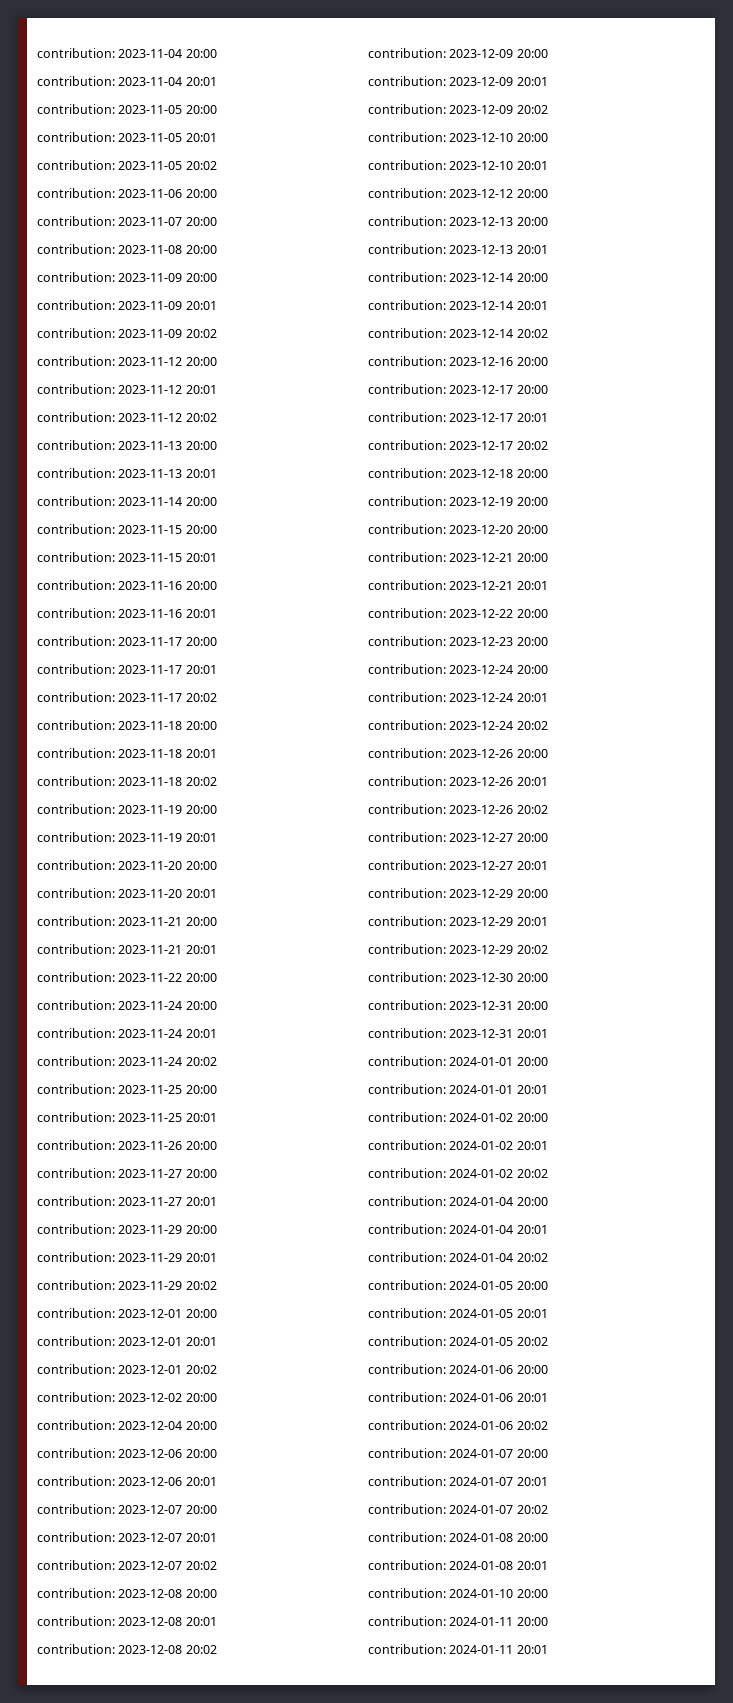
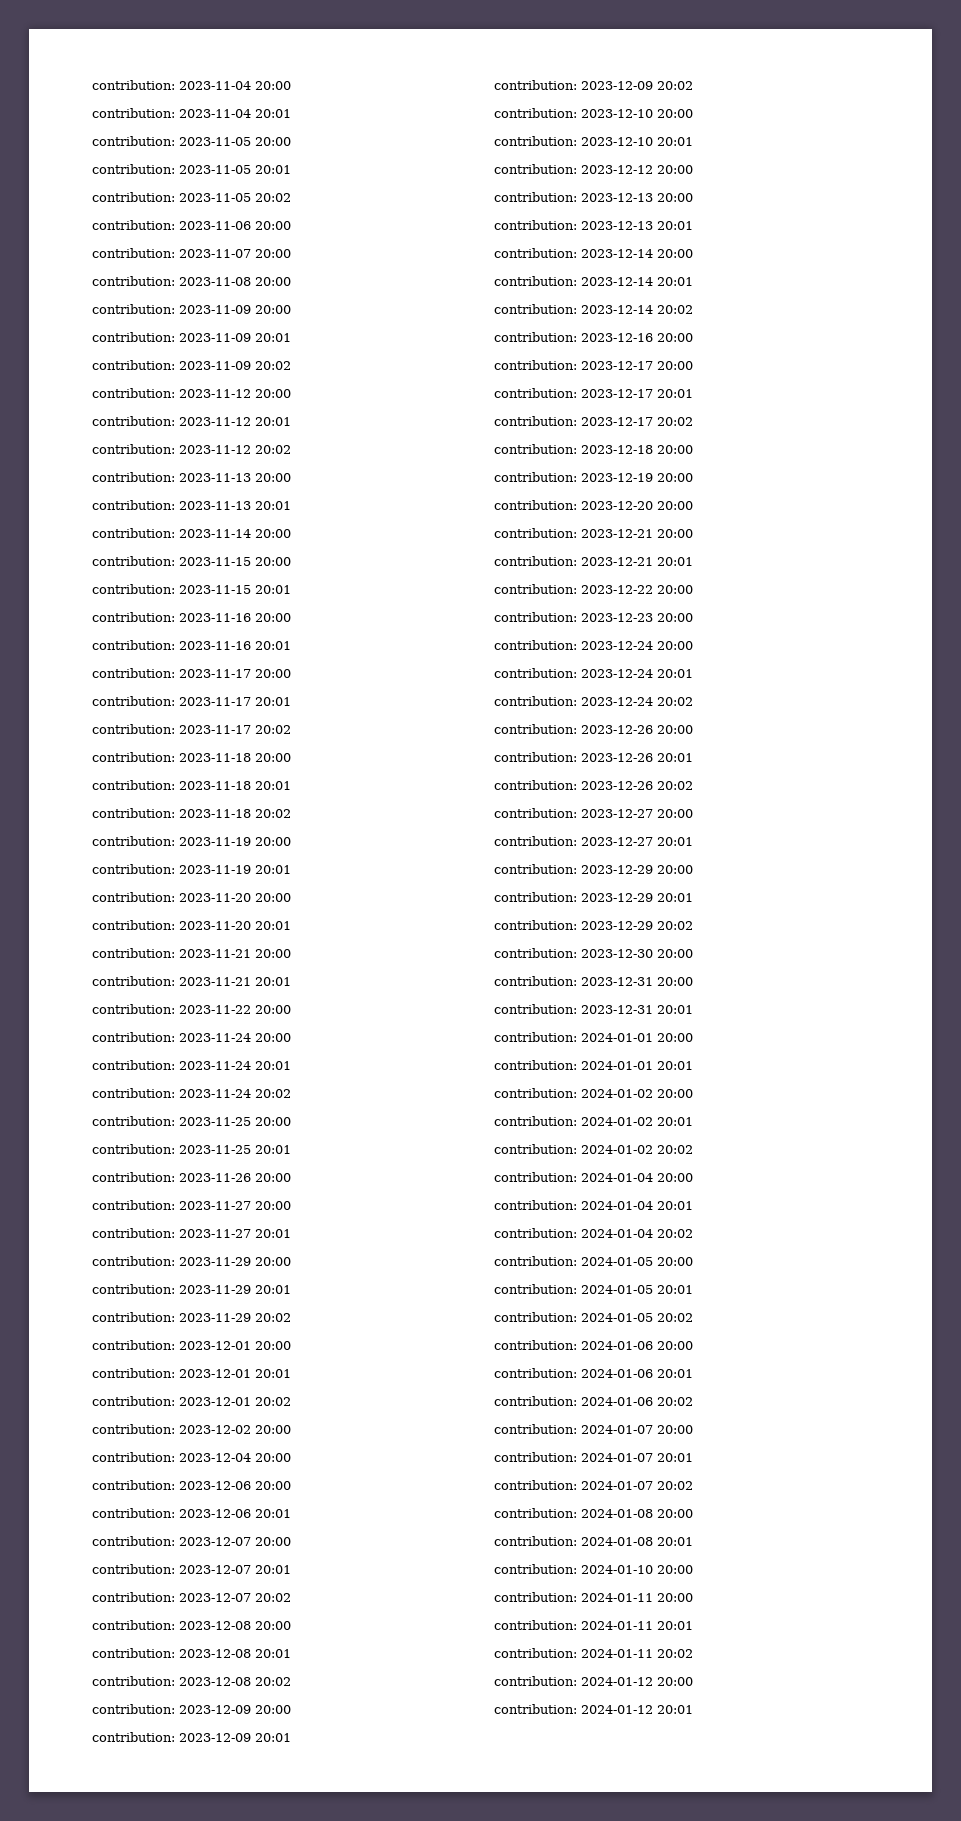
+ contribution: 2024-01-11 20:02
+ contribution: 2024-01-12 20:00
+ contribution: 2024-01-12 20:01

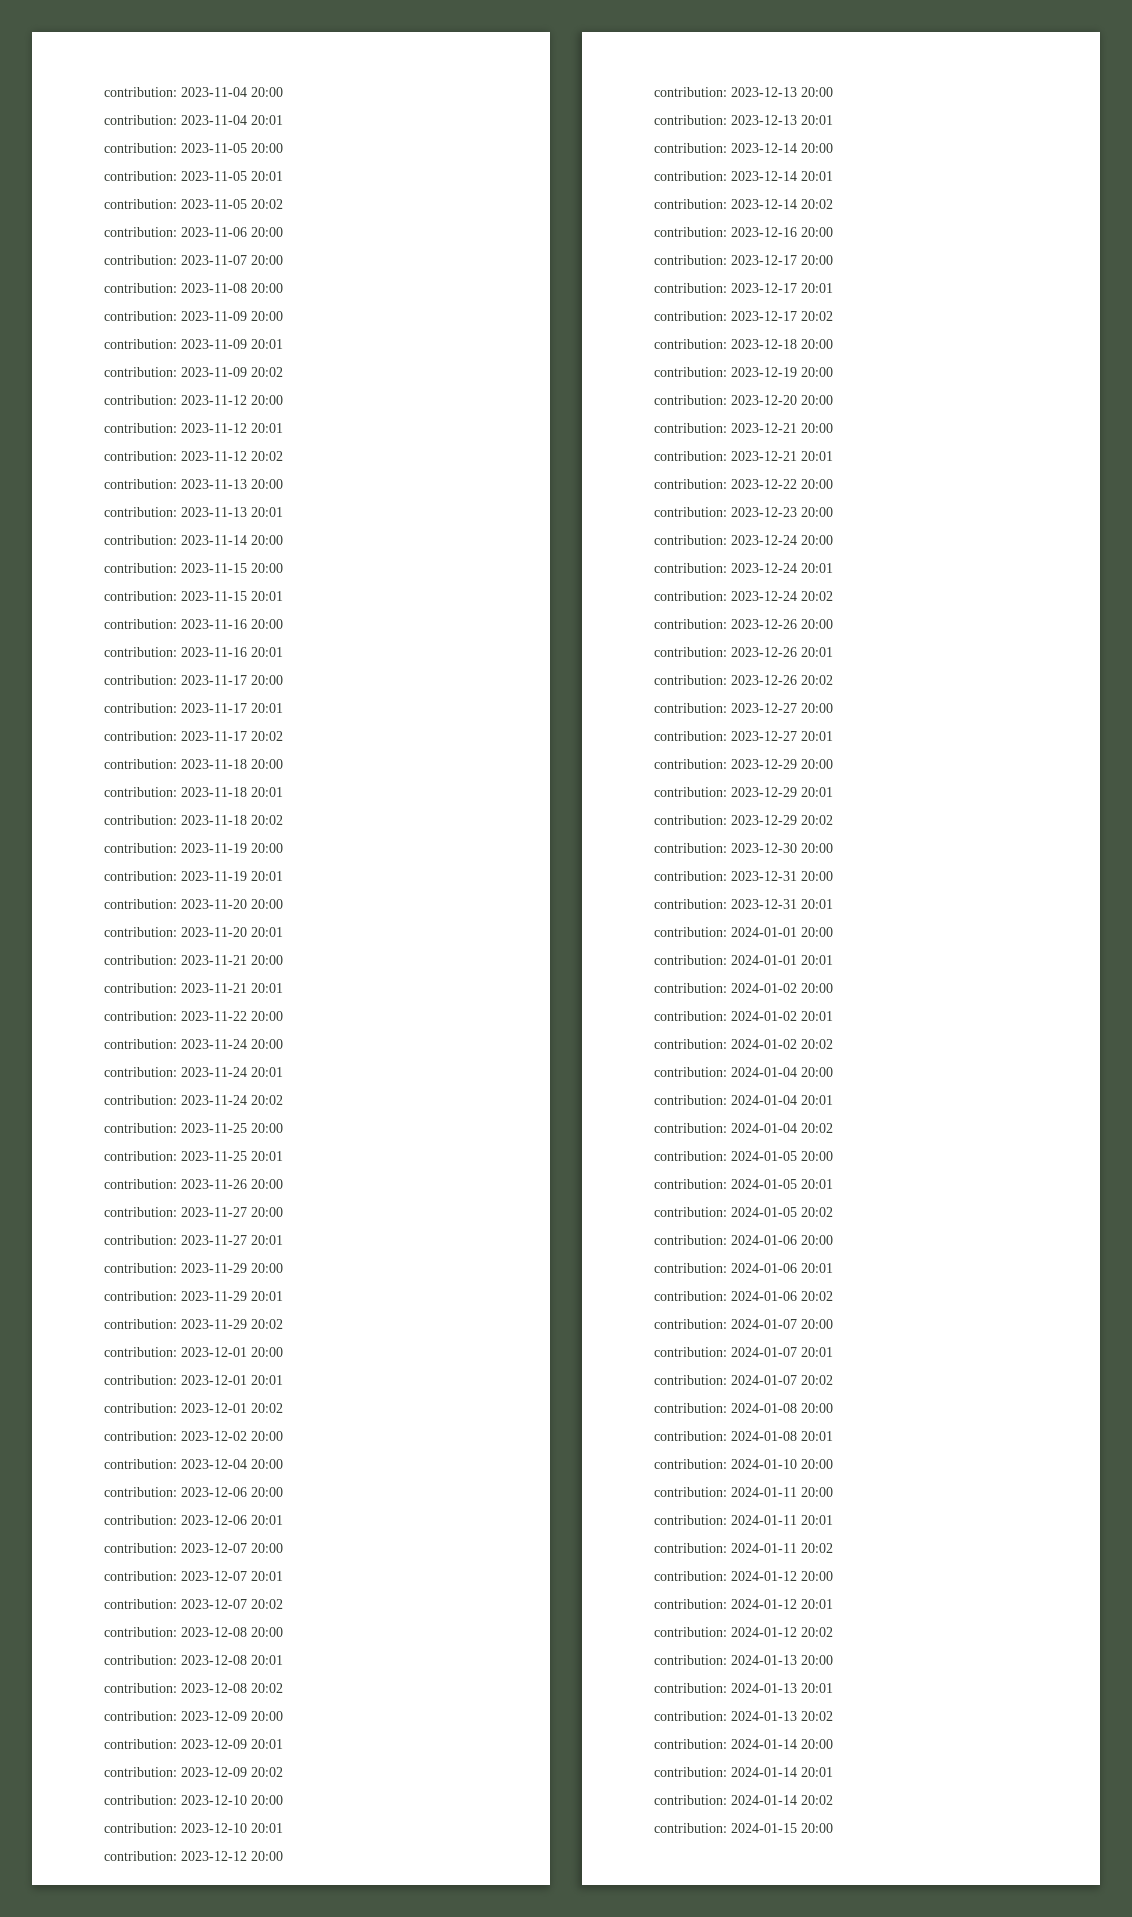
+ contribution: 2024-01-12 20:02
+ contribution: 2024-01-13 20:00
+ contribution: 2024-01-13 20:01
+ contribution: 2024-01-13 20:02
+ contribution: 2024-01-14 20:00
+ contribution: 2024-01-14 20:01
+ contribution: 2024-01-14 20:02
+ contribution: 2024-01-15 20:00

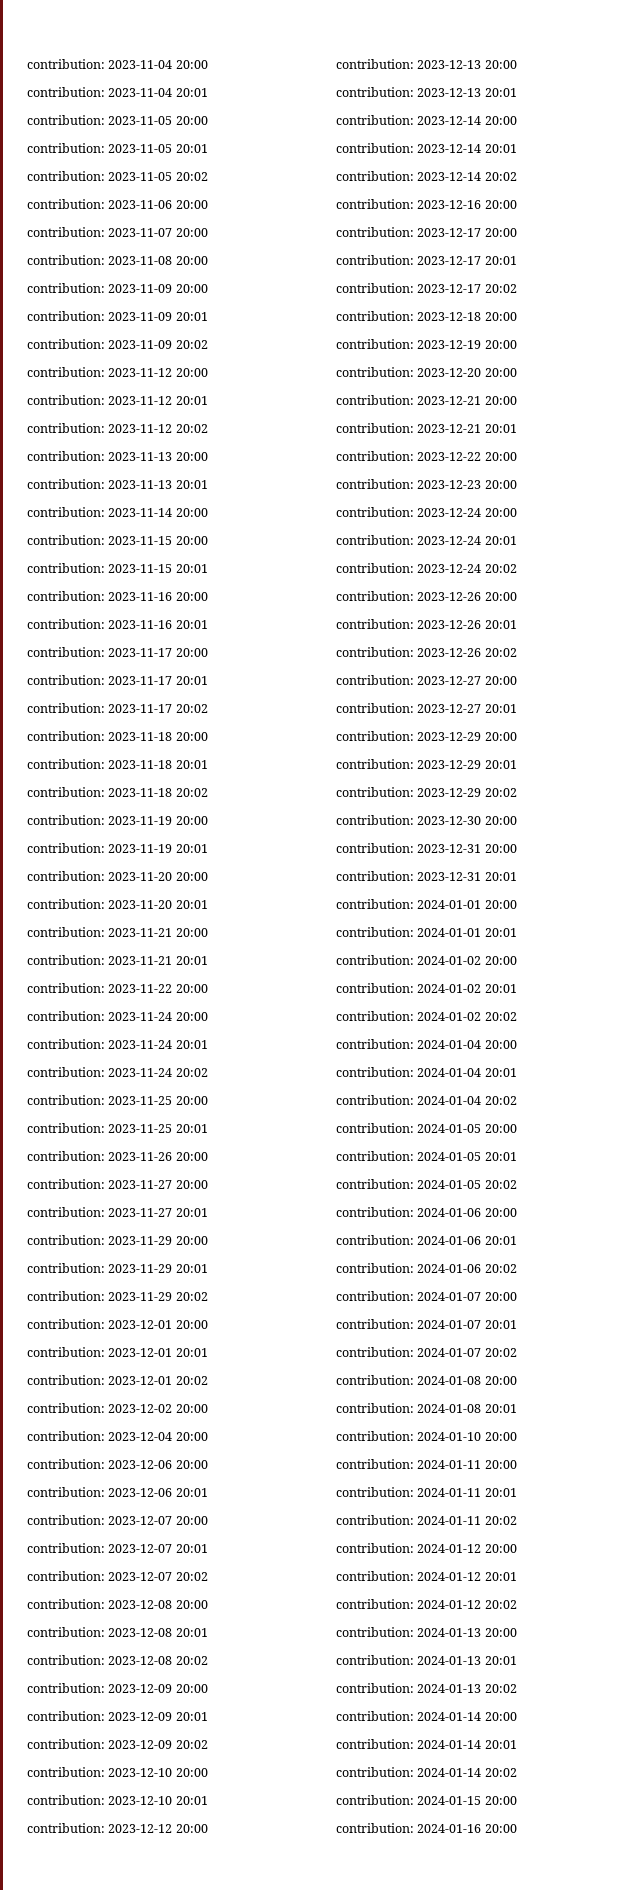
+ contribution: 2024-01-16 20:00

